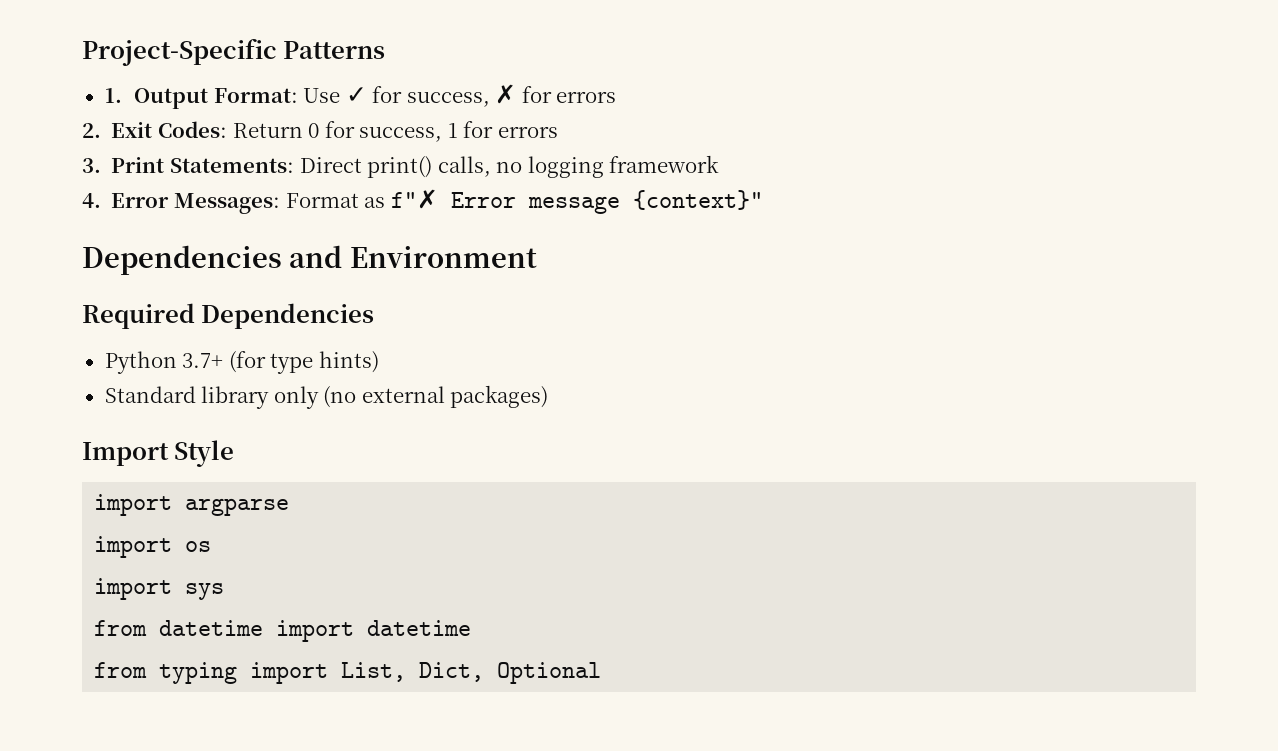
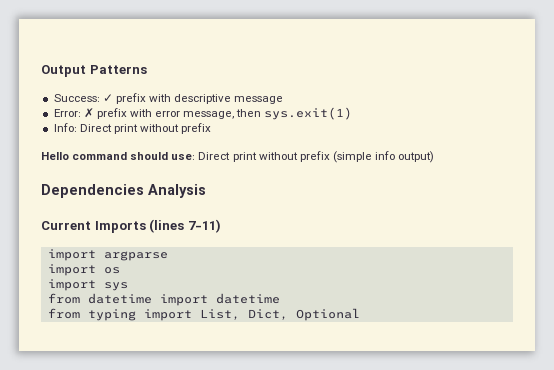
- Project-Specific Patterns
+ Output Patterns
- 1. Output Format: Use ✓ for success, ✗ for errors
- 2. Exit Codes: Return 0 for success, 1 for errors
- 3. Print Statements: Direct print() calls, no logging framework
- 4. Error Messages: Format as f"✗ Error message {context}"
- Dependencies and Environment
- Required Dependencies
- Python 3.7+ (for type hints)
- Standard library only (no external packages)
- Import Style
+ Success: ✓ prefix with descriptive message
+ Error: ✗ prefix with error message, then sys.exit(1)
+ Info: Direct print without prefix
+ Hello command should use: Direct print without prefix (simple info output)
+ Dependencies Analysis
+ Current Imports (lines 7-11)

